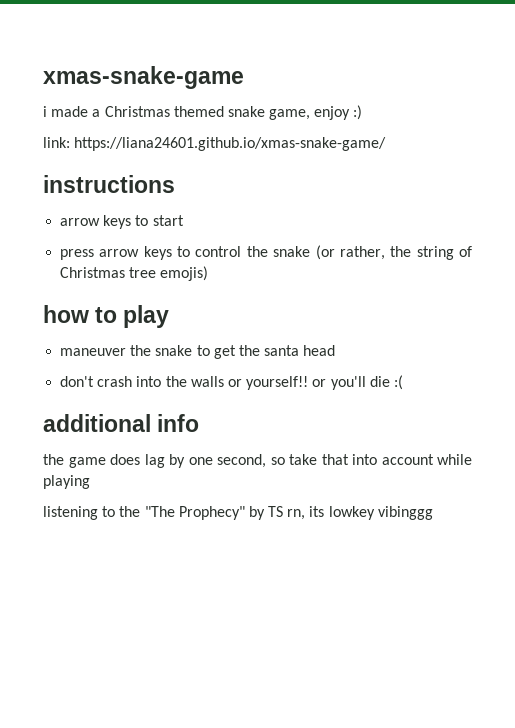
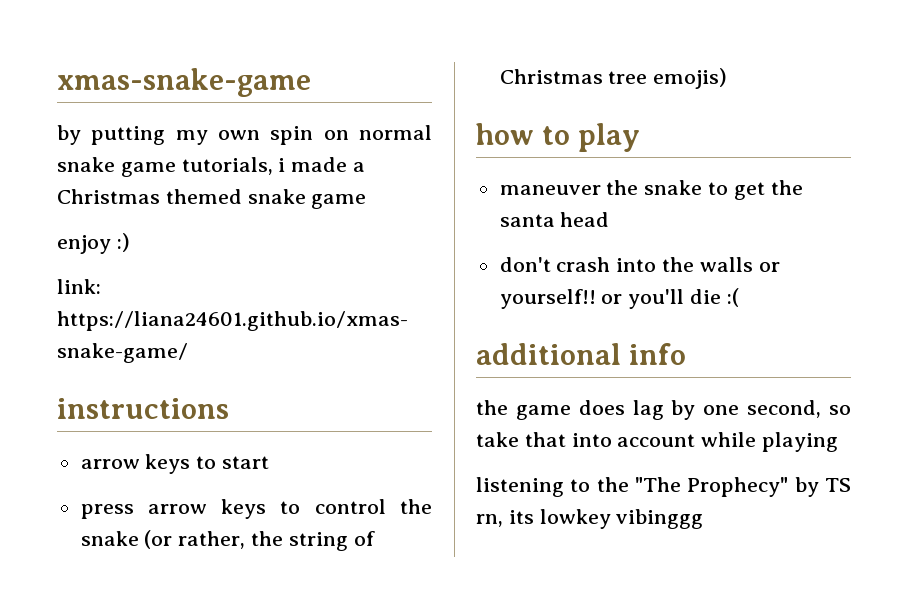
- i made a Christmas themed snake game, enjoy :)
+ by putting my own spin on normal snake game tutorials, i made a Christmas themed snake game
+ enjoy :)

